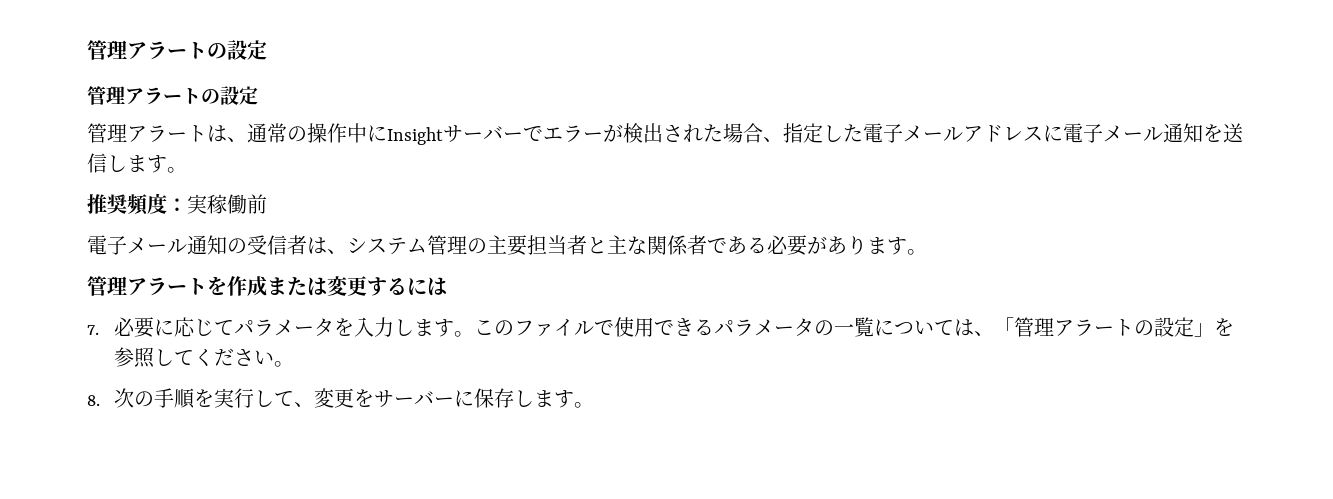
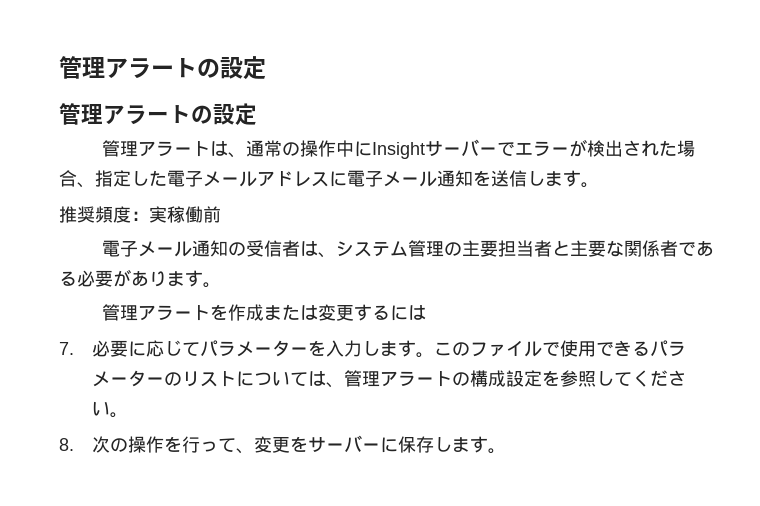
- 電子メール通知の受信者は、システム管理の主要担当者と主な関係者である必要があります。
+ 電子メール通知の受信者は、システム管理の主要担当者と主要な関係者である必要があります。
- 7.必要に応じてパラメータを入力します。
+ 7.必要に応じてパラメーターを入力します。
- このファイルで使用できるパラメータの一覧については、「管理アラートの設定」を参照してください。
+ このファイルで使用できるパラメーターのリストについては、管理アラートの構成設定を参照してください。
- 8.次の手順を実行して、変更をサーバーに保存します。
+ 8.次の操作を行って、変更をサーバーに保存します。

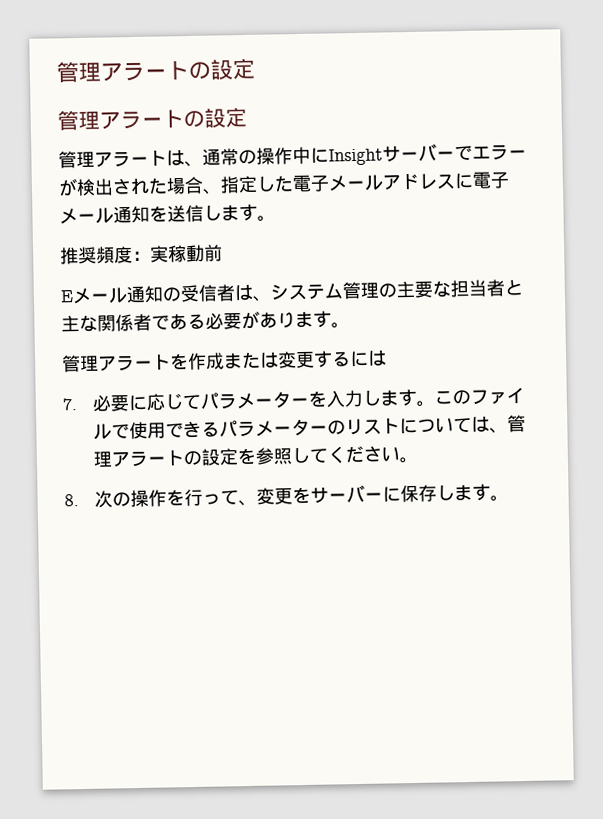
- 推奨頻度：実稼働前
+ 推奨頻度：実稼動前
- 電子メール通知の受信者は、システム管理の主要担当者と主要な関係者である必要があります。
+ Eメール通知の受信者は、システム管理の主要な担当者と主な関係者である必要があります。
- このファイルで使用できるパラメーターのリストについては、管理アラートの構成設定を参照してください。
+ このファイルで使用できるパラメーターのリストについては、管理アラートの設定を参照してください。

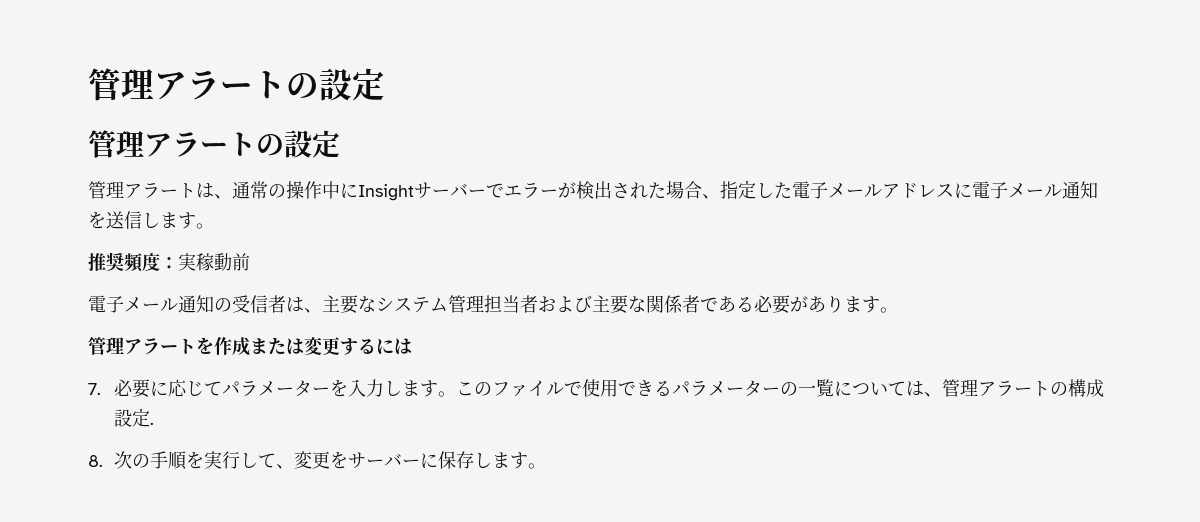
- Eメール通知の受信者は、システム管理の主要な担当者と主な関係者である必要があります。
+ 電子メール通知の受信者は、主要なシステム管理担当者および主要な関係者である必要があります。
- このファイルで使用できるパラメーターのリストについては、管理アラートの設定を参照してください。
+ このファイルで使用できるパラメーターの一覧については、管理アラートの構成設定.
- 8.次の操作を行って、変更をサーバーに保存します。
+ 8.次の手順を実行して、変更をサーバーに保存します。

